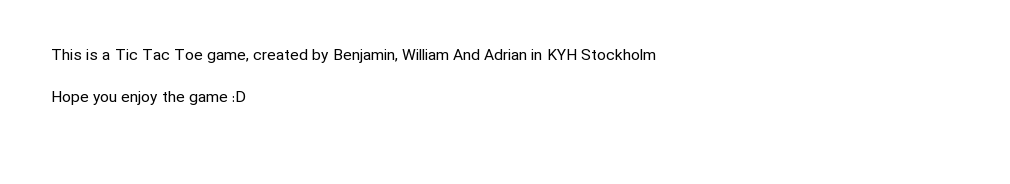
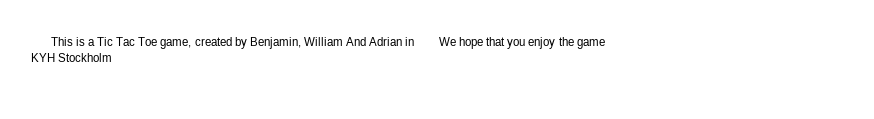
- Hope you enjoy the game :D
+ We hope that you enjoy the game

